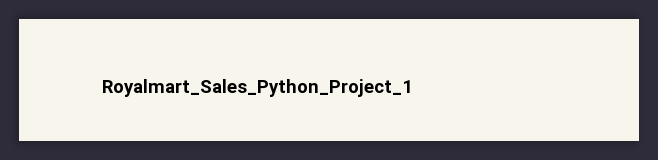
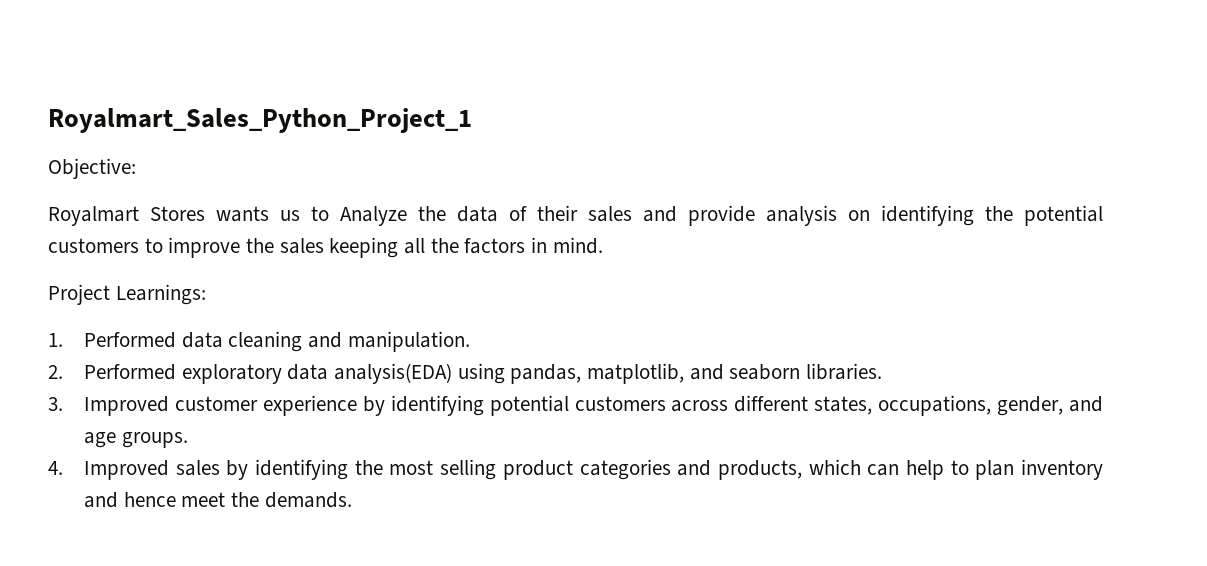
+ Objective:
+ Royalmart Stores wants us to Analyze the data of their sales and provide analysis on identifying the potential customers to improve the sales keeping all the factors in mind.
+ Project Learnings:
+ 1. Performed data cleaning and manipulation.
+ 2. Performed exploratory data analysis(EDA) using pandas, matplotlib, and seaborn libraries.
+ 3. Improved customer experience by identifying potential customers across different states, occupations, gender, and age groups.
+ 4. Improved sales by identifying the most selling product categories and products, which can help to plan inventory and hence meet the demands.

